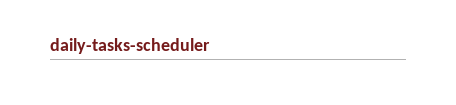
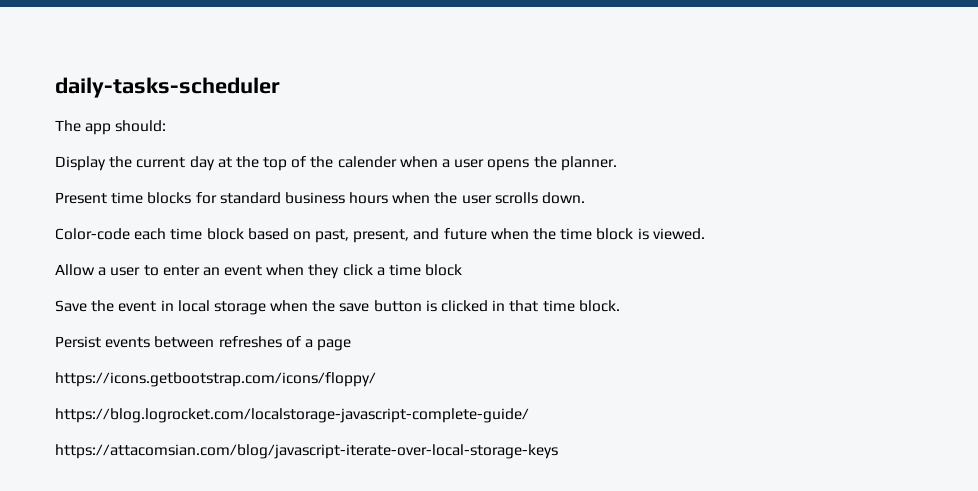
+ The app should:
+ Display the current day at the top of the calender when a user opens the planner.
+ Present time blocks for standard business hours when the user scrolls down.
+ Color-code each time block based on past, present, and future when the time block is viewed.
+ Allow a user to enter an event when they click a time block
+ Save the event in local storage when the save button is clicked in that time block.
+ Persist events between refreshes of a page
+ https://icons.getbootstrap.com/icons/floppy/
+ https://blog.logrocket.com/localstorage-javascript-complete-guide/
+ https://attacomsian.com/blog/javascript-iterate-over-local-storage-keys

